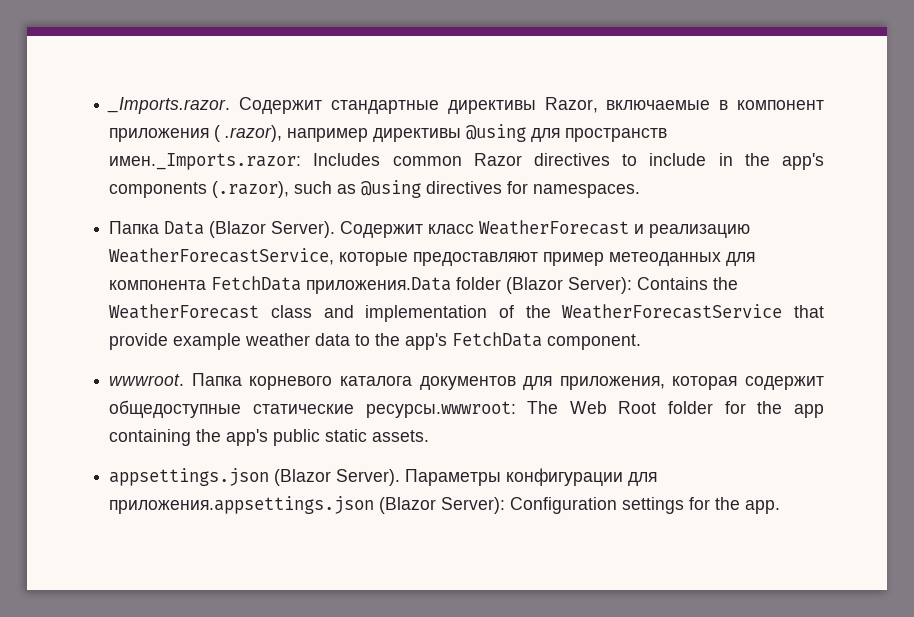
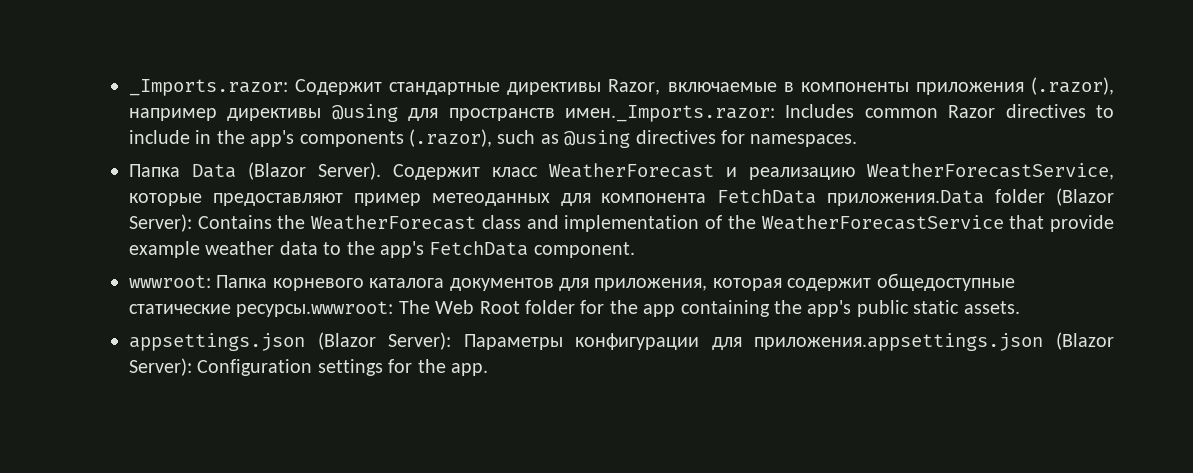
- _Imports.razor. Содержит стандартные директивы Razor, включаемые в компонент приложения ( .razor), например директивы @using для пространств имен._Imports.razor: Includes common Razor directives to include in the app's components (.razor), such as @using directives for namespaces.
+ _Imports.razor: Содержит стандартные директивы Razor, включаемые в компоненты приложения (.razor), например директивы @using для пространств имен._Imports.razor: Includes common Razor directives to include in the app's components (.razor), such as @using directives for namespaces.
- wwwroot. Папка корневого каталога документов для приложения, которая содержит общедоступные статические ресурсы.wwwroot: The Web Root folder for the app containing the app's public static assets.
+ wwwroot: Папка корневого каталога документов для приложения, которая содержит общедоступные статические ресурсы.wwwroot: The Web Root folder for the app containing the app's public static assets.
- appsettings.json (Blazor Server). Параметры конфигурации для приложения.appsettings.json (Blazor Server): Configuration settings for the app.
+ appsettings.json (Blazor Server): Параметры конфигурации для приложения.appsettings.json (Blazor Server): Configuration settings for the app.

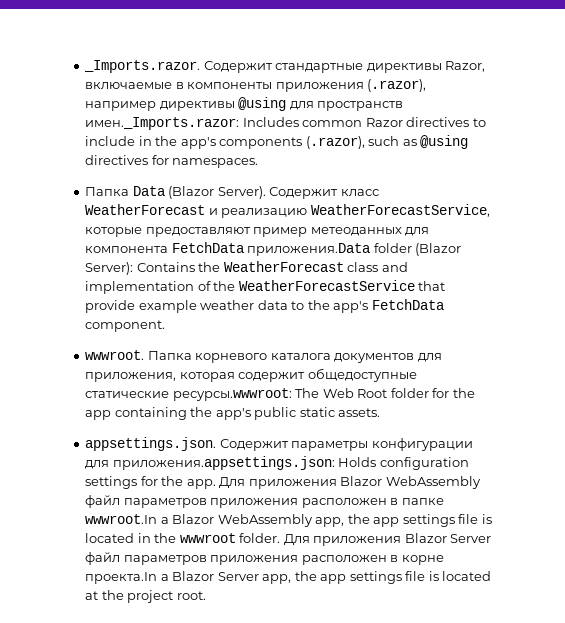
- _Imports.razor: Содержит стандартные директивы Razor, включаемые в компоненты приложения (.razor), например директивы @using для пространств имен._Imports.razor: Includes common Razor directives to include in the app's components (.razor), such as @using directives for namespaces.
+ _Imports.razor. Содержит стандартные директивы Razor, включаемые в компоненты приложения (.razor), например директивы @using для пространств имен._Imports.razor: Includes common Razor directives to include in the app's components (.razor), such as @using directives for namespaces.
- wwwroot: Папка корневого каталога документов для приложения, которая содержит общедоступные статические ресурсы.wwwroot: The Web Root folder for the app containing the app's public static assets.
+ wwwroot. Папка корневого каталога документов для приложения, которая содержит общедоступные статические ресурсы.wwwroot: The Web Root folder for the app containing the app's public static assets.
- appsettings.json (Blazor Server): Параметры конфигурации для приложения.appsettings.json (Blazor Server): Configuration settings for the app.
+ appsettings.json. Содержит параметры конфигурации для приложения.appsettings.json: Holds configuration settings for the app. Для приложения Blazor WebAssembly файл параметров приложения расположен в папке wwwroot.In a Blazor WebAssembly app, the app settings file is located in the wwwroot folder. Для приложения Blazor Server файл параметров приложения расположен в корне проекта.In a Blazor Server app, the app settings file is located at the project root.

